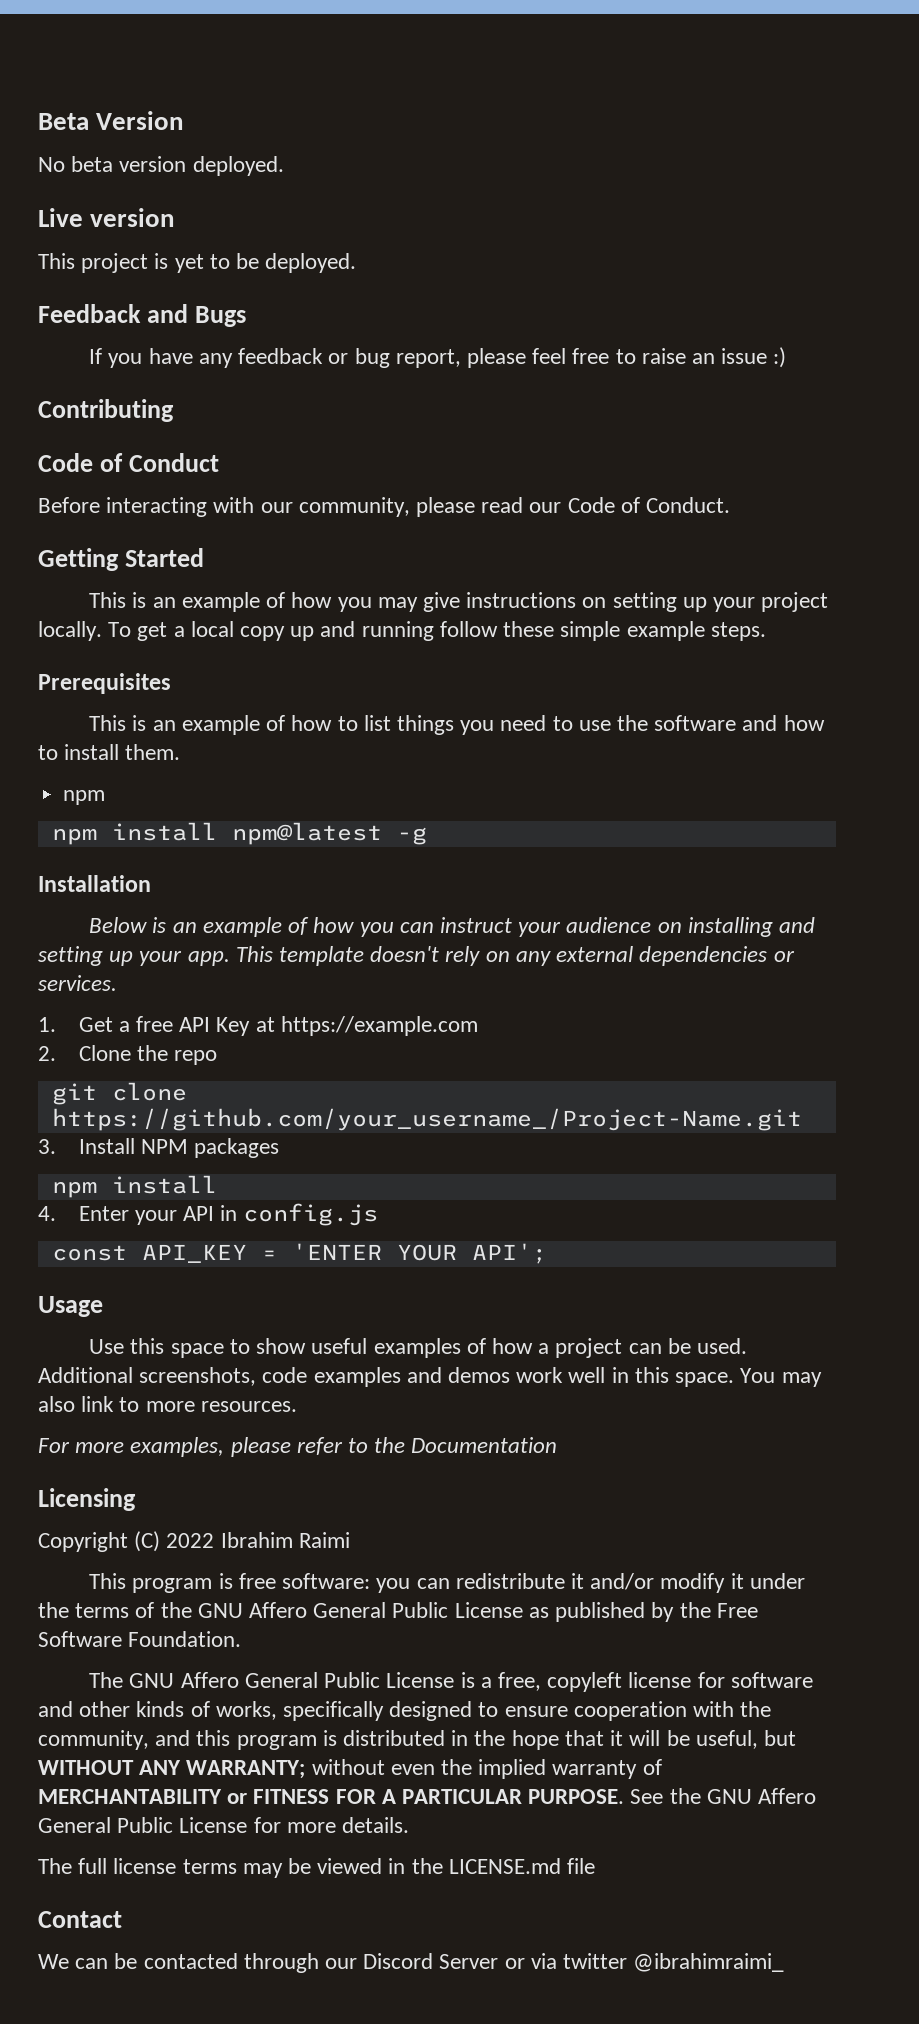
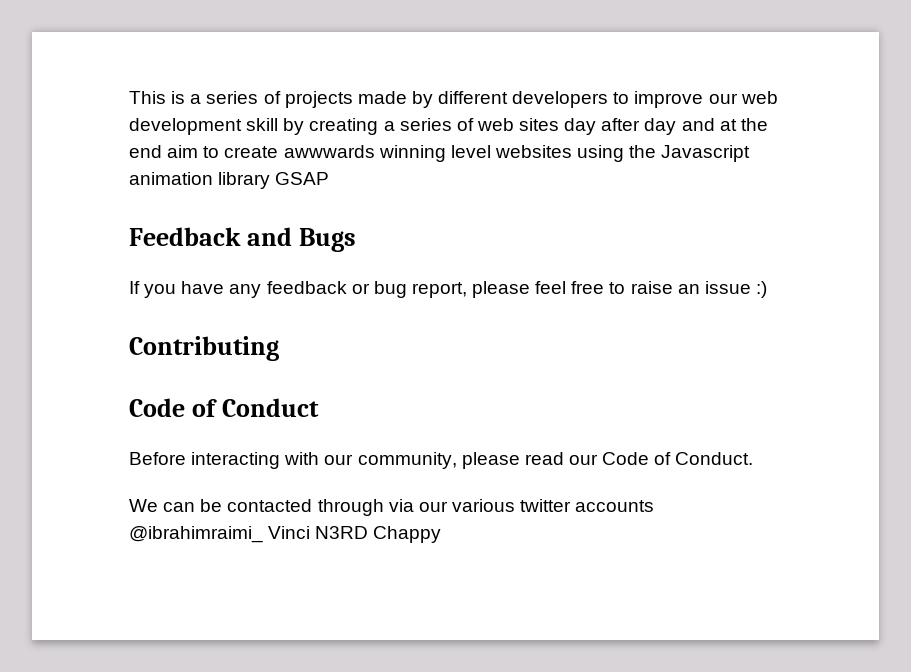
- Beta Version
- No beta version deployed.
- Live version
- This project is yet to be deployed.
+ This is a series of projects made by different developers to improve our web development skill by creating a series of web sites day after day and at the end aim to create awwwards winning level websites using the Javascript animation library GSAP
- Getting Started
- This is an example of how you may give instructions on setting up your project locally. To get a local copy up and running follow these simple example steps.
- Prerequisites
- This is an example of how to list things you need to use the software and how to install them.
- npm
- npm install npm@latest -g
- Installation
- Below is an example of how you can instruct your audience on installing and setting up your app. This template doesn't rely on any external dependencies or services.
- 1. Get a free API Key at https://example.com
- 2. Clone the repo
- git clone https://github.com/your_username_/Project-Name.git
- 3. Install NPM packages
- npm install
- 4. Enter your API in config.js
- const API_KEY = 'ENTER YOUR API';
- Usage
- Use this space to show useful examples of how a project can be used. Additional screenshots, code examples and demos work well in this space. You may also link to more resources.
- For more examples, please refer to the Documentation
- Licensing
- Copyright (C) 2022 Ibrahim Raimi
- This program is free software: you can redistribute it and/or modify it under the terms of the GNU Affero General Public License as published by the Free Software Foundation.
- The GNU Affero General Public License is a free, copyleft license for software and other kinds of works, specifically designed to ensure cooperation with the community, and this program is distributed in the hope that it will be useful, but WITHOUT ANY WARRANTY; without even the implied warranty of MERCHANTABILITY or FITNESS FOR A PARTICULAR PURPOSE. See the GNU Affero General Public License for more details.
- The full license terms may be viewed in the LICENSE.md file
- Contact
- We can be contacted through our Discord Server or via twitter @ibrahimraimi_
+ We can be contacted through via our various twitter accounts @ibrahimraimi_ Vinci N3RD Chappy

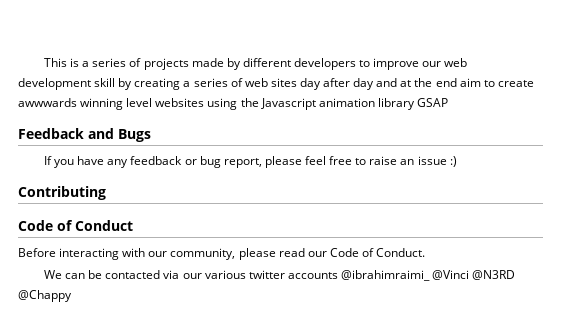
- We can be contacted through via our various twitter accounts @ibrahimraimi_ Vinci N3RD Chappy
+ We can be contacted via our various twitter accounts @ibrahimraimi_ @Vinci @N3RD @Chappy

